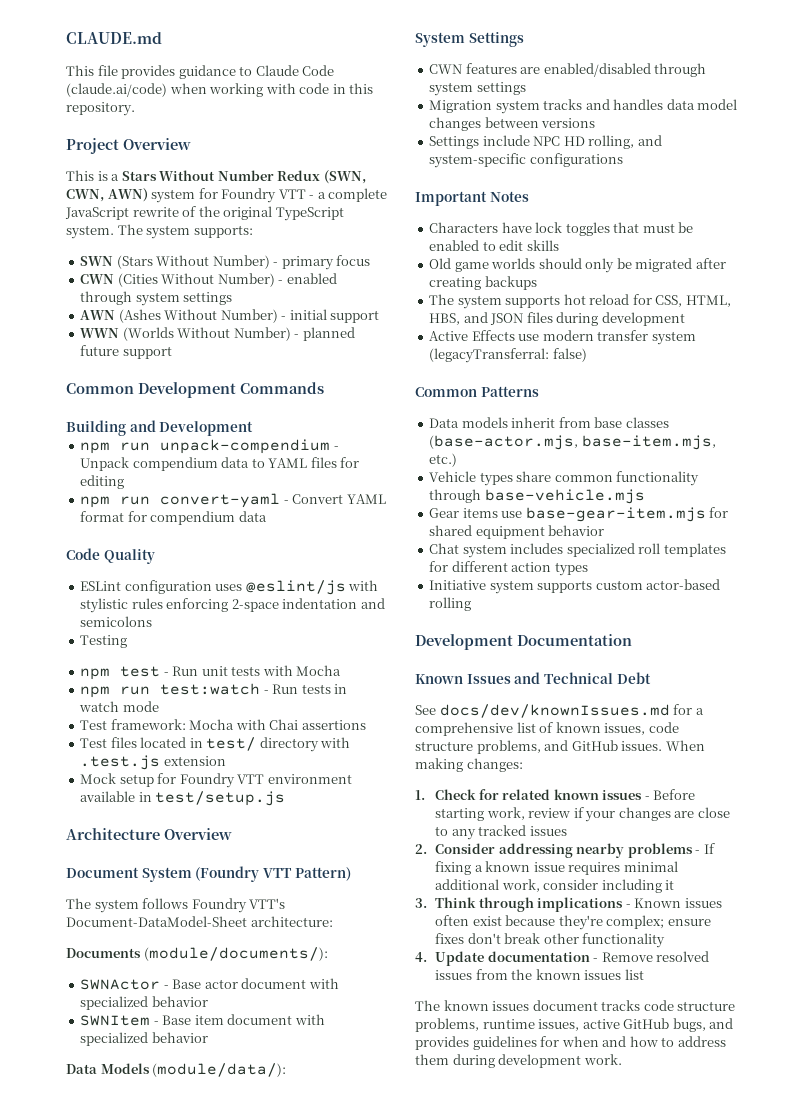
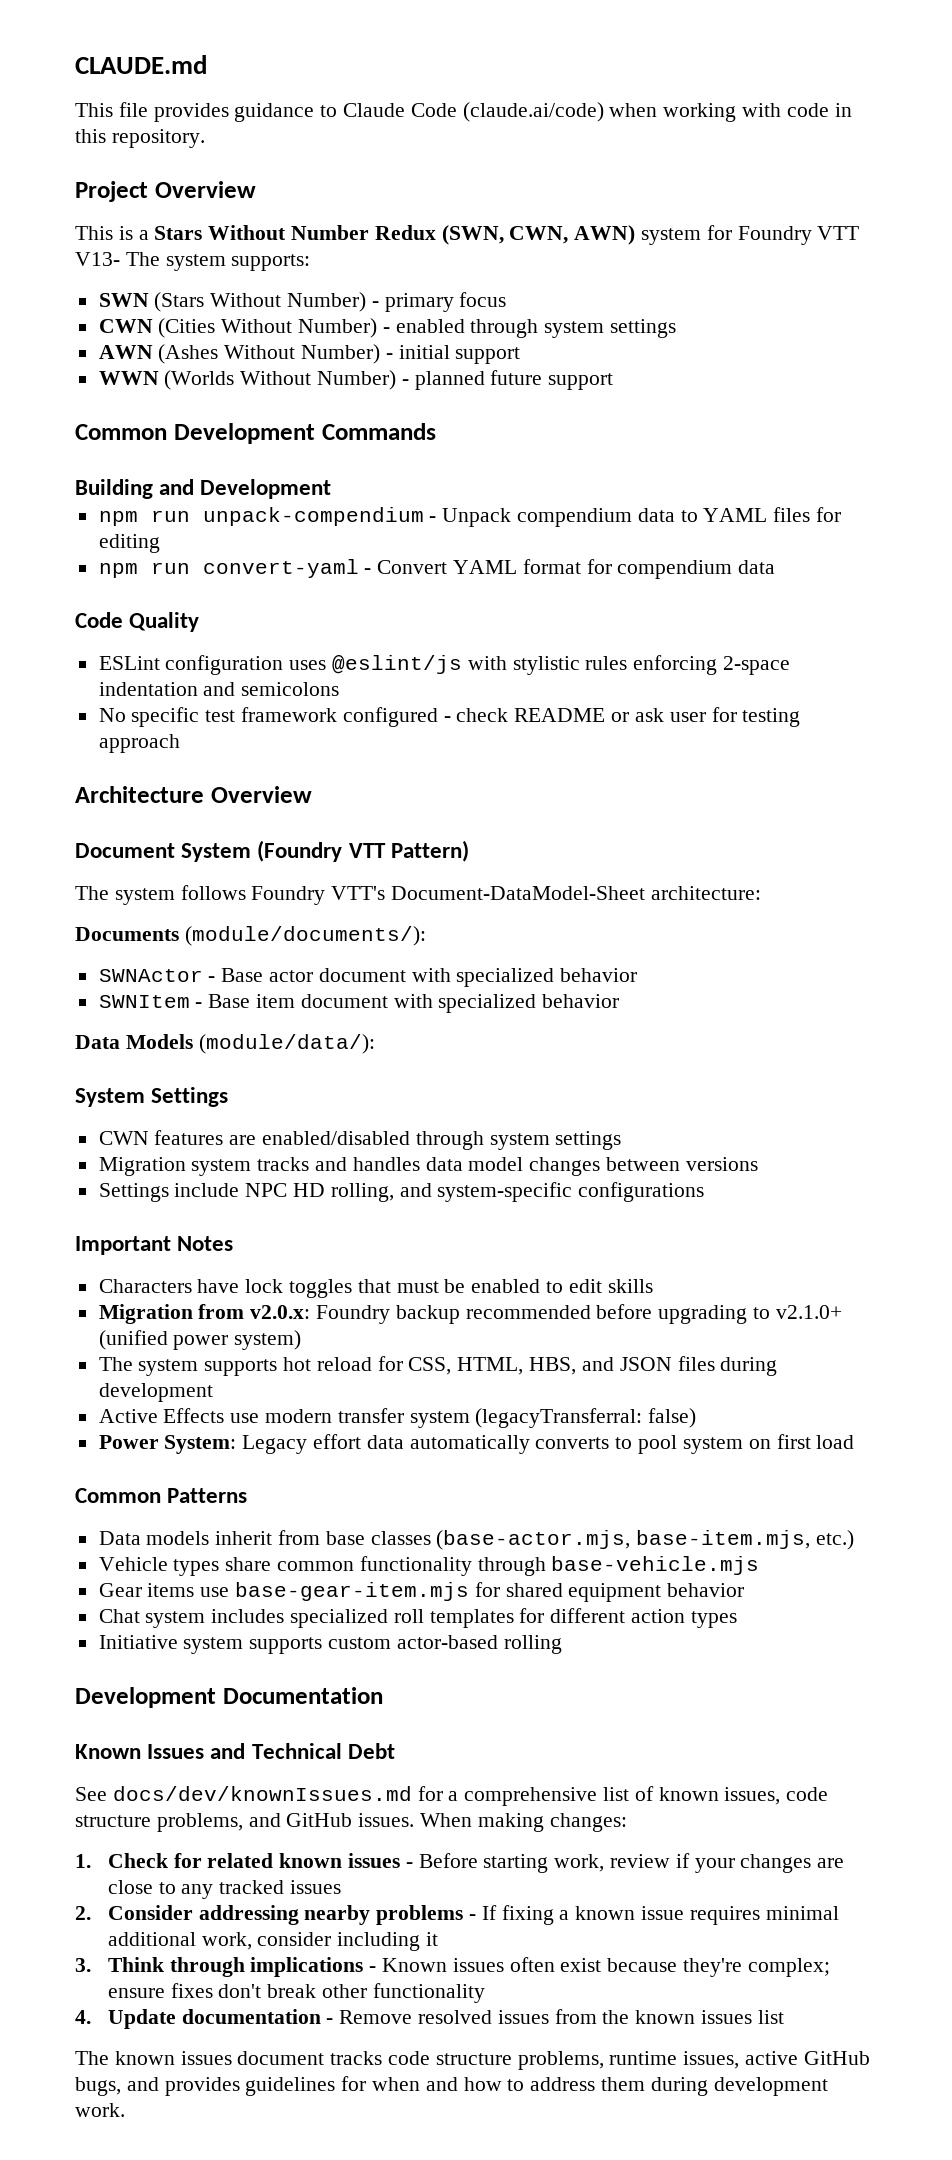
- This is a Stars Without Number Redux (SWN, CWN, AWN) system for Foundry VTT - a complete JavaScript rewrite of the original TypeScript system. The system supports:
+ This is a Stars Without Number Redux (SWN, CWN, AWN) system for Foundry VTT V13- The system supports:
- Testing
- npm test - Run unit tests with Mocha
- npm run test:watch - Run tests in watch mode
- Test framework: Mocha with Chai assertions
- Test files located in test/ directory with .test.js extension
- Mock setup for Foundry VTT environment available in test/setup.js
+ No specific test framework configured - check README or ask user for testing approach
- Old game worlds should only be migrated after creating backups
+ Migration from v2.0.x: Foundry backup recommended before upgrading to v2.1.0+ (unified power system)
+ Power System: Legacy effort data automatically converts to pool system on first load

